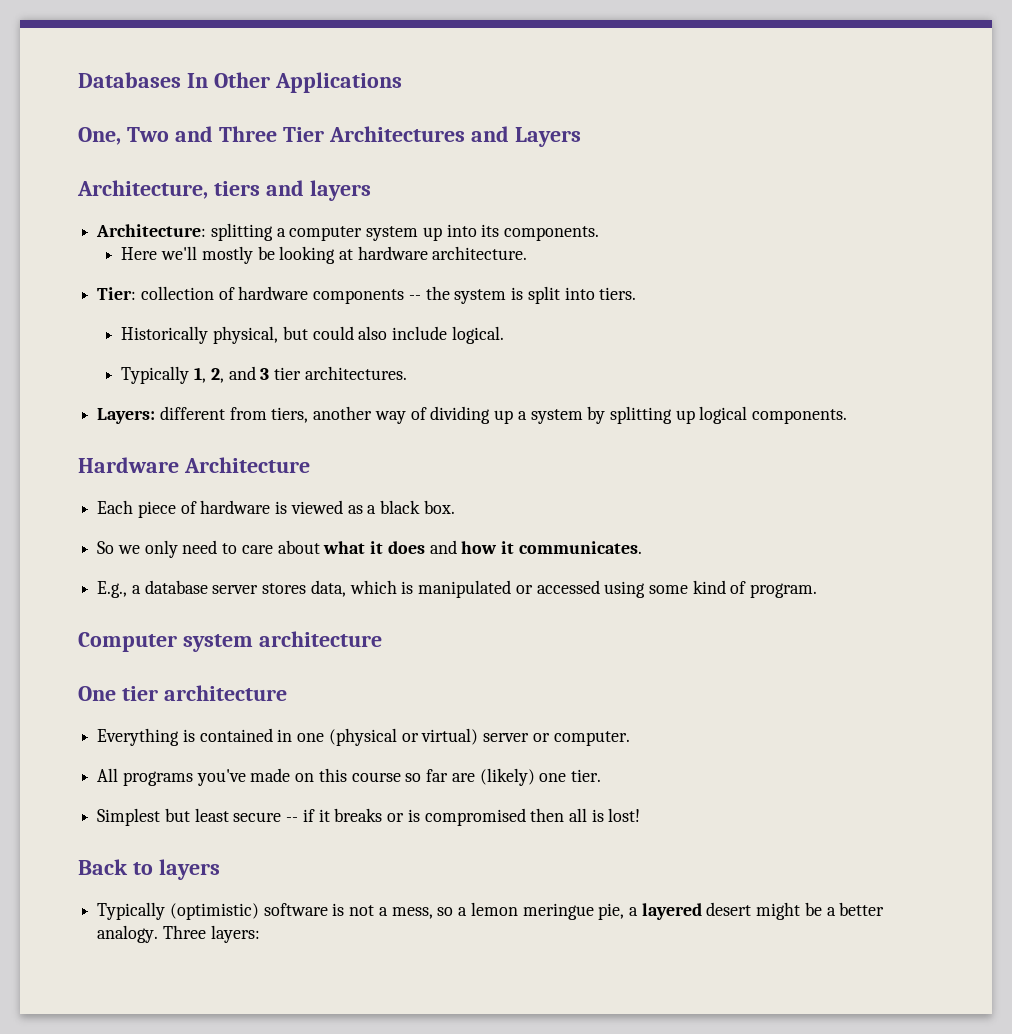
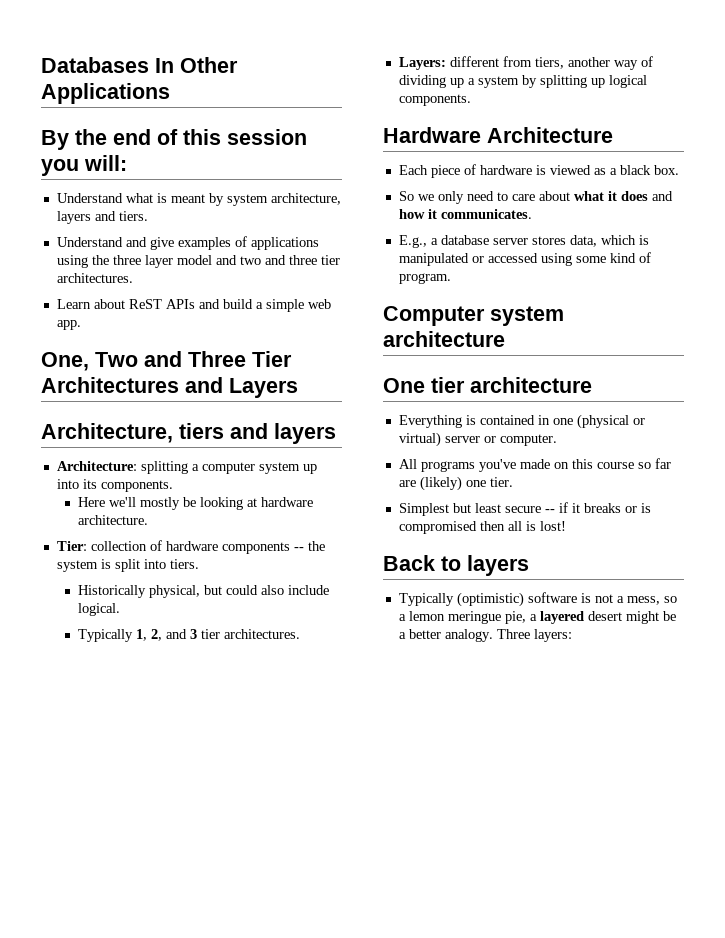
+ By the end of this session you will:
+ Understand what is meant by system architecture, layers and tiers.
+ Understand and give examples of applications using the three layer model and two and three tier architectures.
+ Learn about ReST APIs and build a simple web app.

